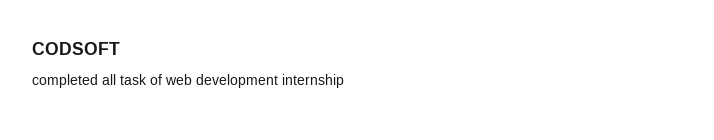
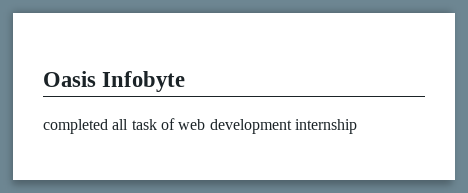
- CODSOFT
+ Oasis Infobyte

